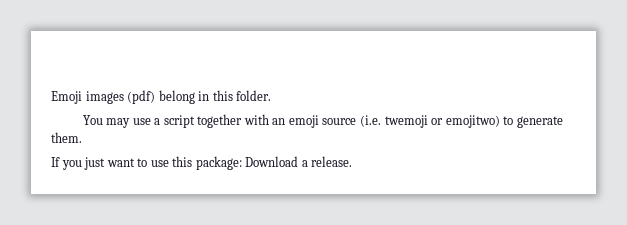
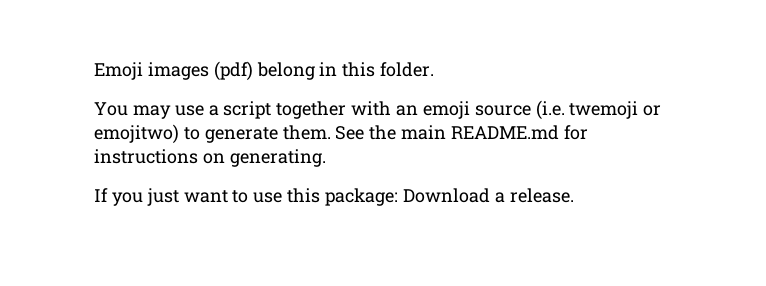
+ See the main README.md for instructions on generating.

